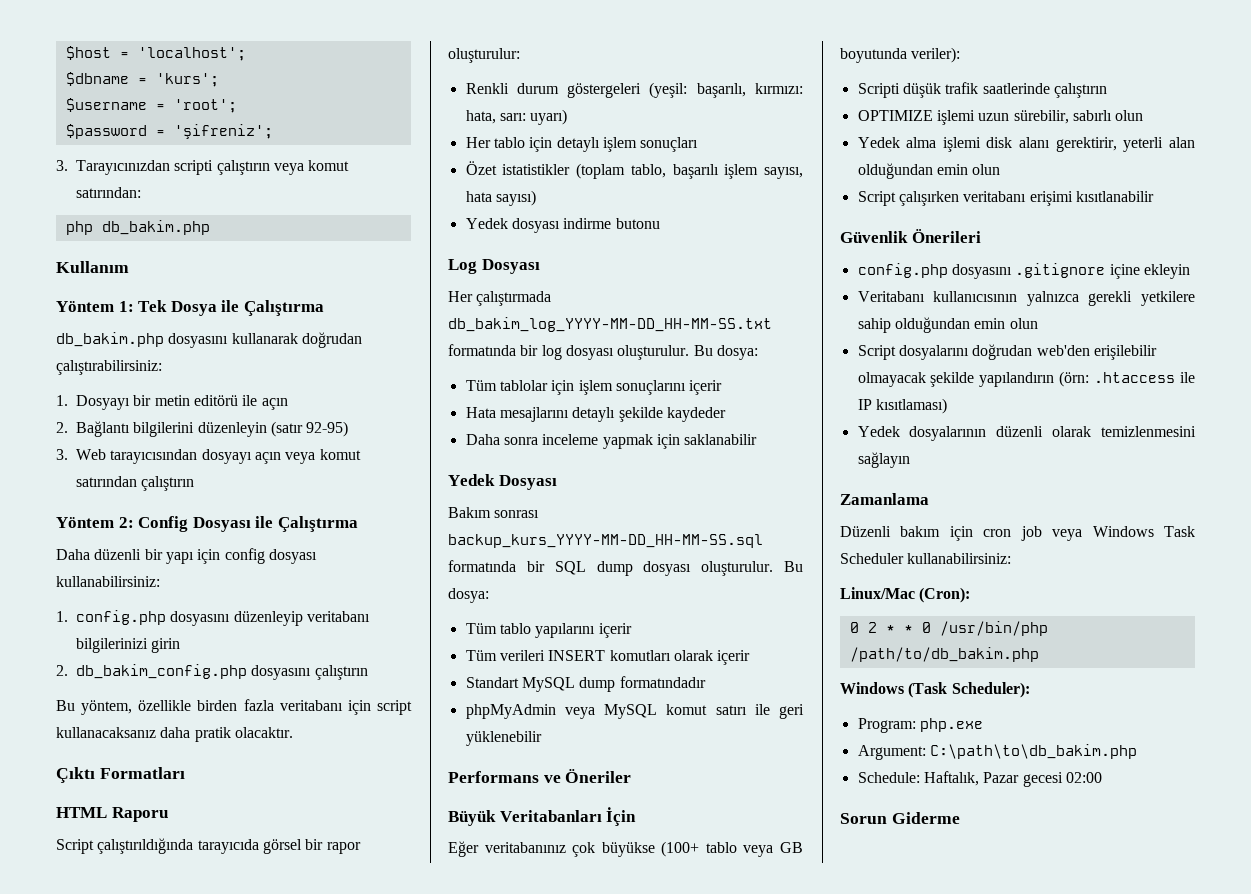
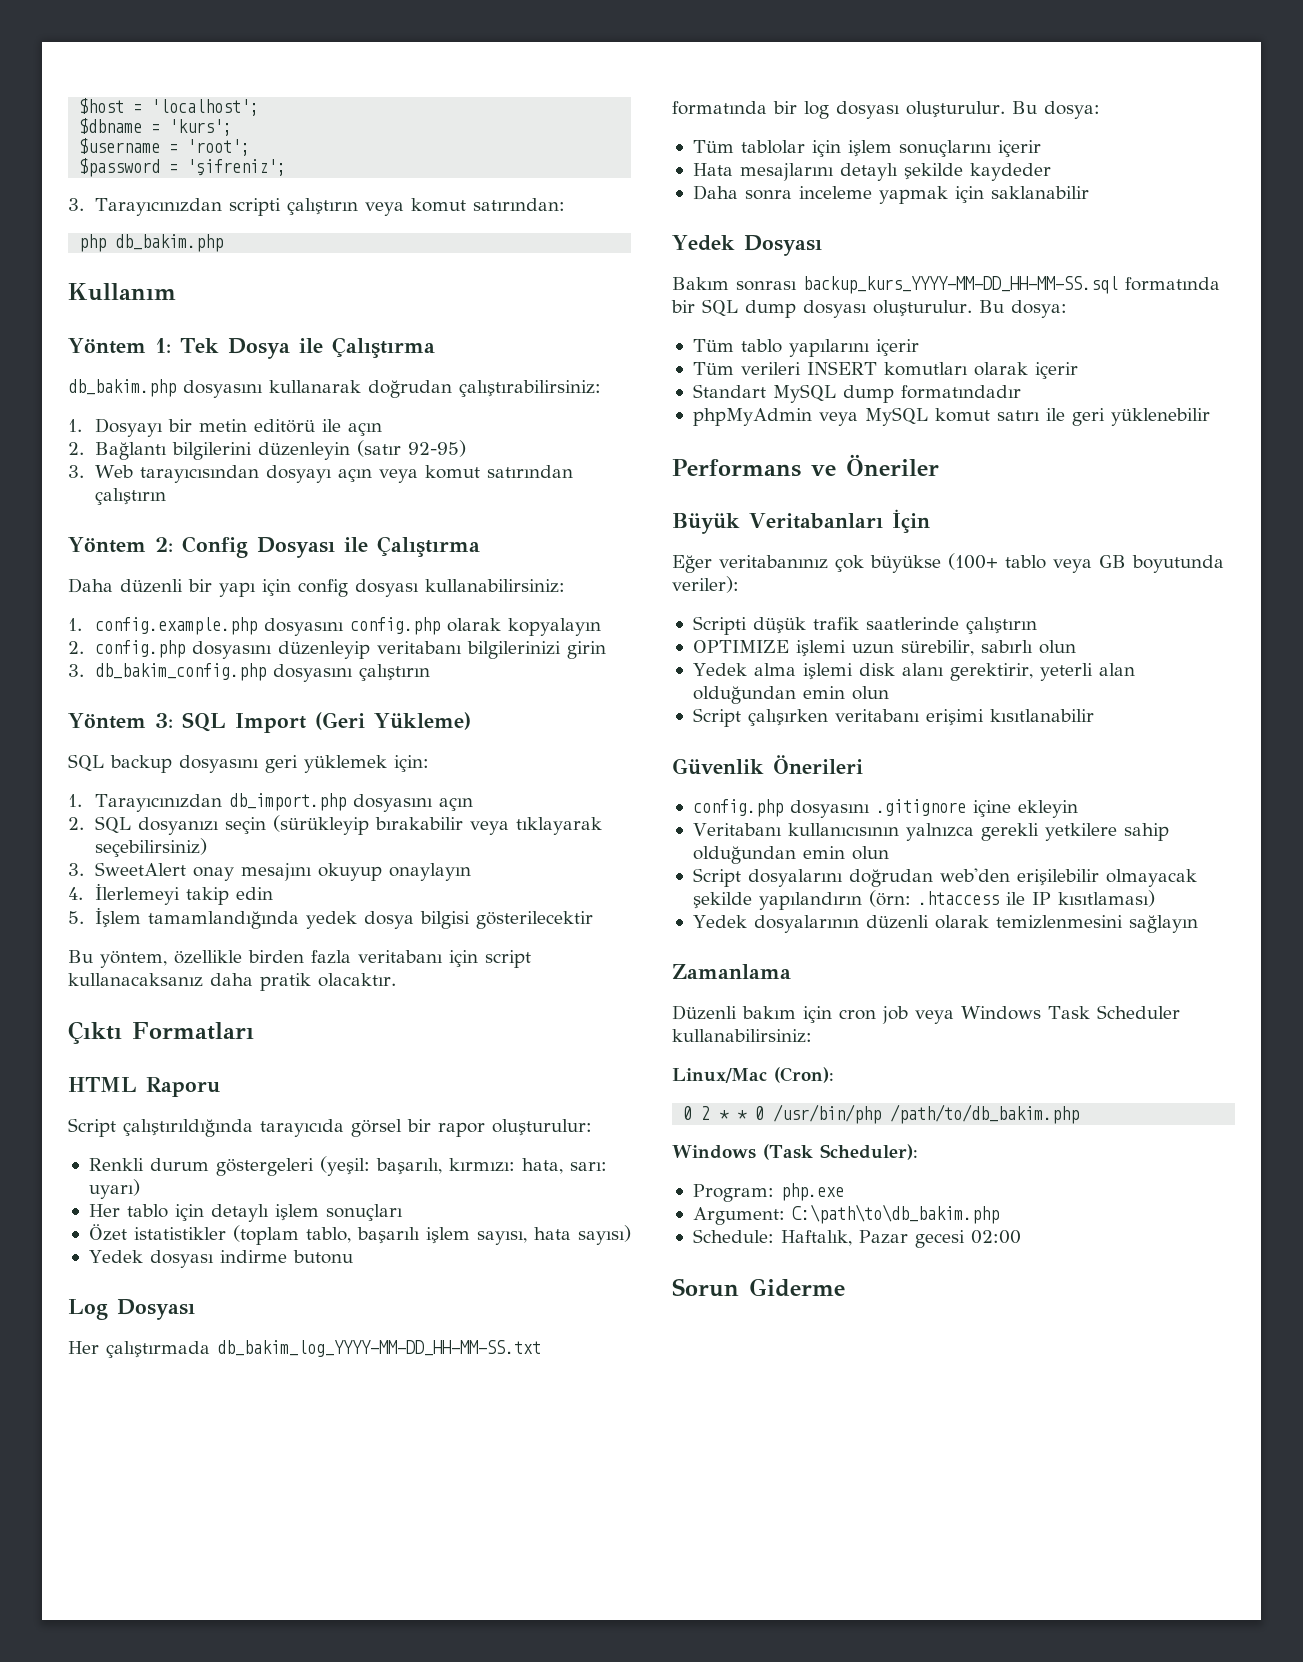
- 1. config.php dosyasını düzenleyip veritabanı bilgilerinizi girin
+ 1. config.example.php dosyasını config.php olarak kopyalayın
+ 2. config.php dosyasını düzenleyip veritabanı bilgilerinizi girin
- 2. db_bakim_config.php dosyasını çalıştırın
+ 3. db_bakim_config.php dosyasını çalıştırın
+ Yöntem 3: SQL Import (Geri Yükleme)
+ SQL backup dosyasını geri yüklemek için:
+ 1. Tarayıcınızdan db_import.php dosyasını açın
+ 2. SQL dosyanızı seçin (sürükleyip bırakabilir veya tıklayarak seçebilirsiniz)
+ 3. SweetAlert onay mesajını okuyup onaylayın
+ 4. İlerlemeyi takip edin
+ 5. İşlem tamamlandığında yedek dosya bilgisi gösterilecektir

